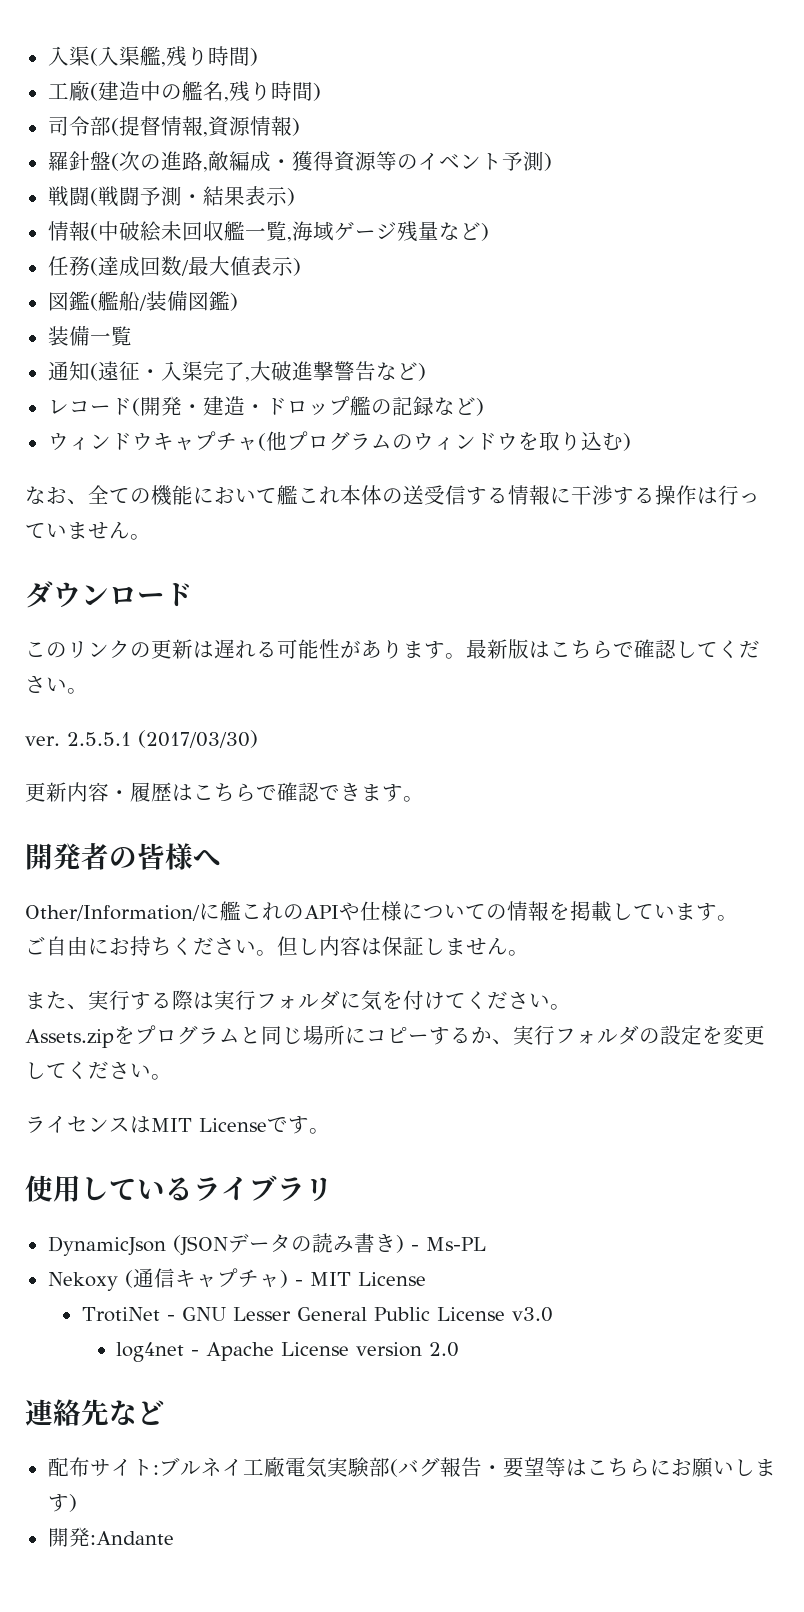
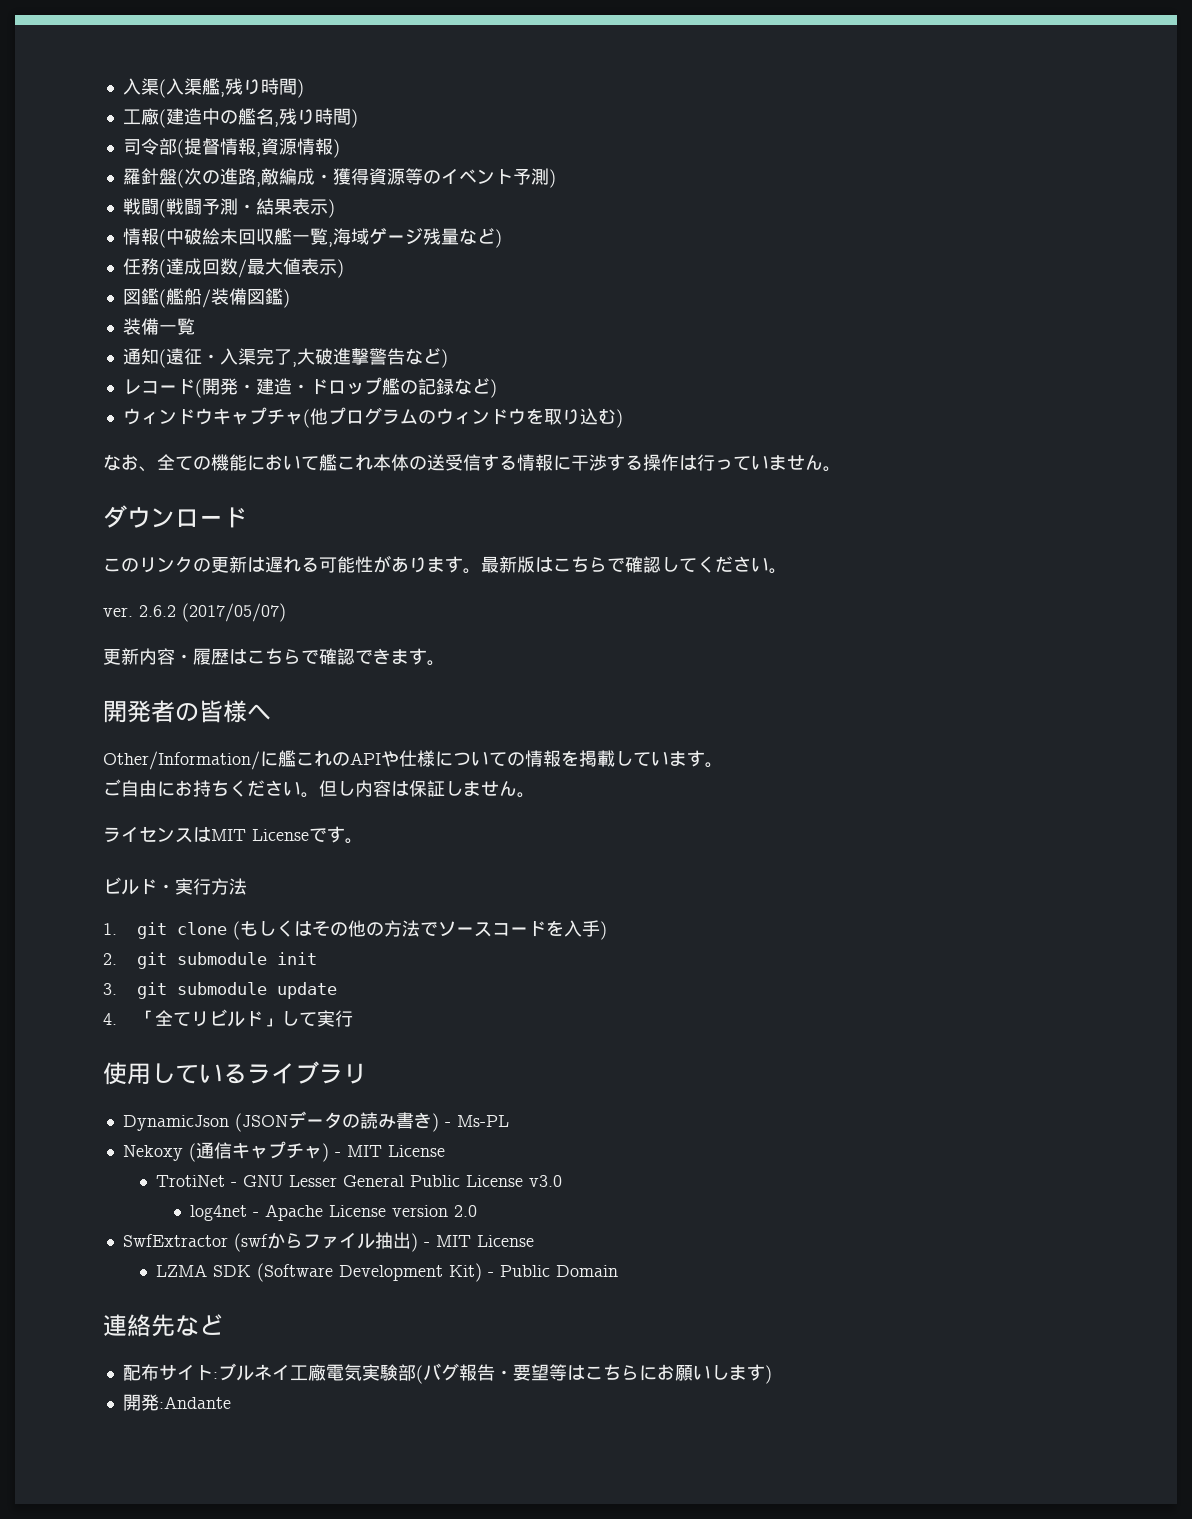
- 2.5.5.1 (2017/03/30)
+ 2.6.2 (2017/05/07)
- また、実行する際は実行フォルダに気を付けてください。
- Assets.zipをプログラムと同じ場所にコピーするか、実行フォルダの設定を変更してください。
+ ビルド・実行方法
+ 1. git clone (もしくはその他の方法でソースコードを入手)
+ 2. git submodule init
+ 3. git submodule update
+ 4.「全てリビルド」して実行
+ SwfExtractor (swfからファイル抽出) - MIT License
+ LZMA SDK (Software Development Kit) - Public Domain

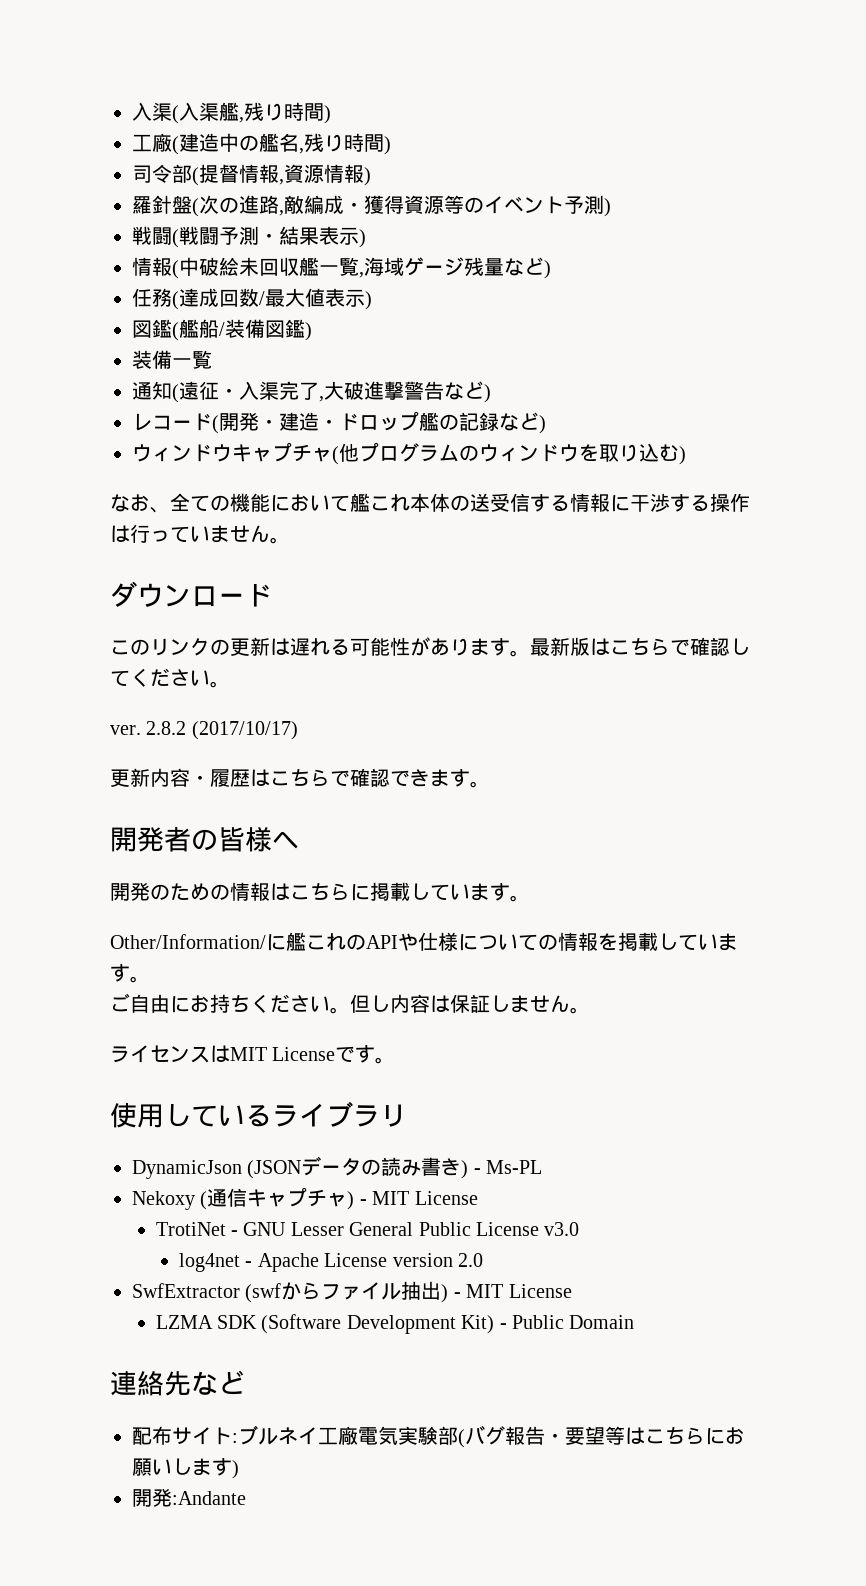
- 2.6.2 (2017/05/07)
+ 2.8.2 (2017/10/17)
+ 開発のための情報はこちらに掲載しています。
- ビルド・実行方法
- 1. git clone (もしくはその他の方法でソースコードを入手)
- 2. git submodule init
- 3. git submodule update
- 4.「全てリビルド」して実行

